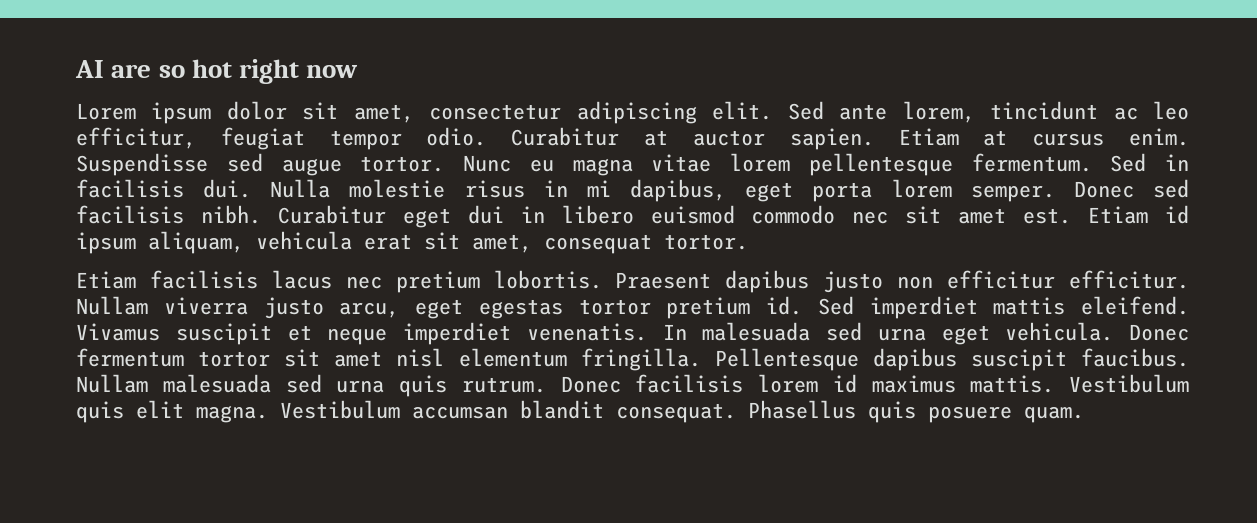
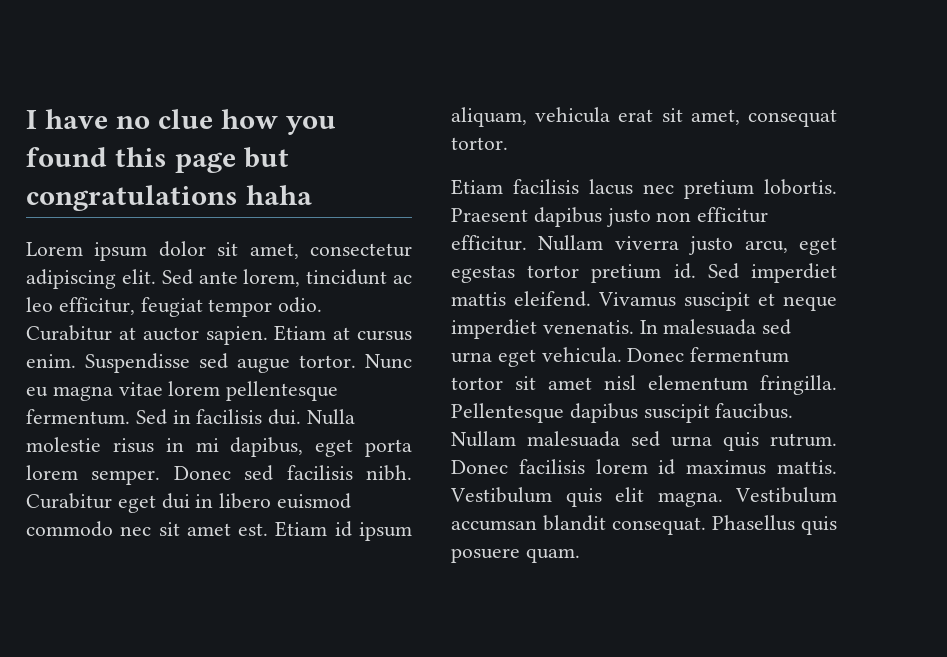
- AI are so hot right now
+ I have no clue how you found this page but congratulations haha

